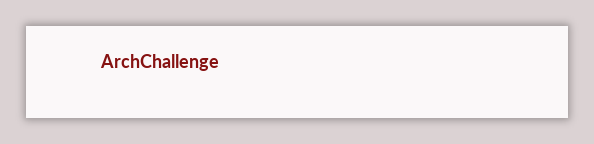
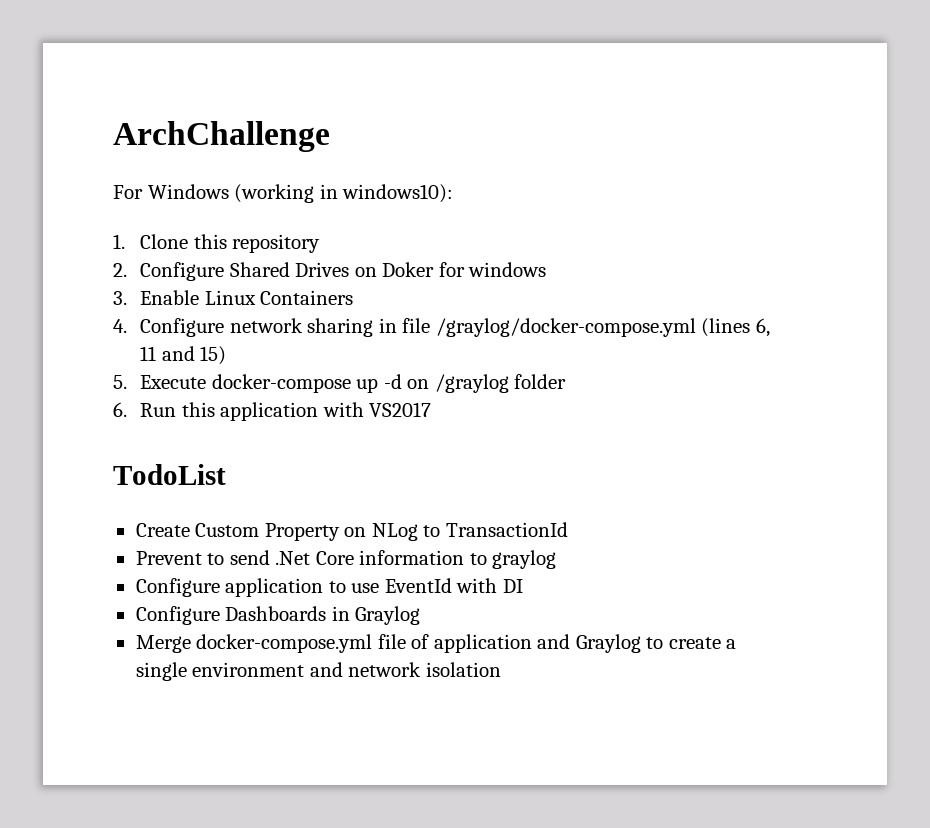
+ For Windows (working in windows10):
+ 1. Clone this repository
+ 2. Configure Shared Drives on Doker for windows
+ 3. Enable Linux Containers
+ 4. Configure network sharing in file /graylog/docker-compose.yml (lines 6, 11 and 15)
+ 5. Execute docker-compose up -d on /graylog folder
+ 6. Run this application with VS2017
+ TodoList
+ Create Custom Property on NLog to TransactionId
+ Prevent to send .Net Core information to graylog
+ Configure application to use EventId with DI
+ Configure Dashboards in Graylog
+ Merge docker-compose.yml file of application and Graylog to create a single environment and network isolation

